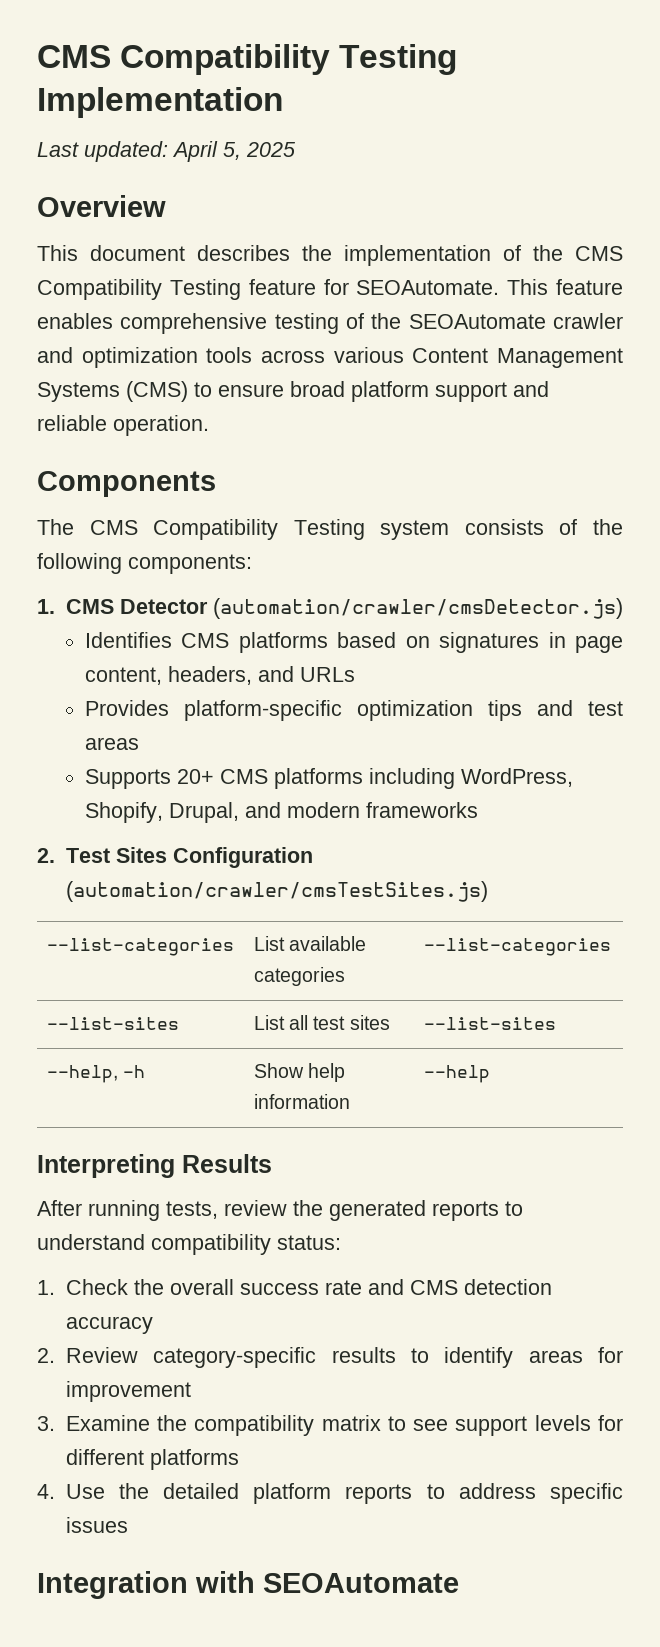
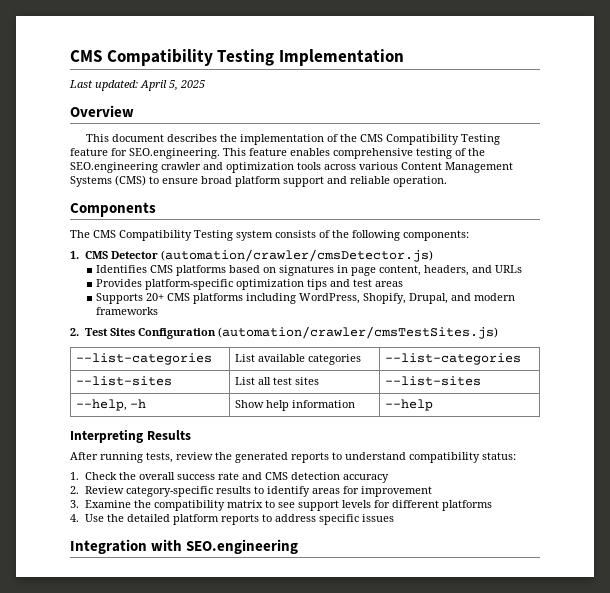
- This document describes the implementation of the CMS Compatibility Testing feature for SEOAutomate. This feature enables comprehensive testing of the SEOAutomate crawler and optimization tools across various Content Management Systems (CMS) to ensure broad platform support and reliable operation.
+ This document describes the implementation of the CMS Compatibility Testing feature for SEO.engineering. This feature enables comprehensive testing of the SEO.engineering crawler and optimization tools across various Content Management Systems (CMS) to ensure broad platform support and reliable operation.
- Integration with SEOAutomate
+ Integration with SEO.engineering

